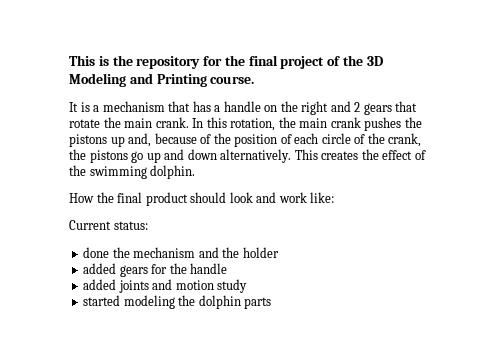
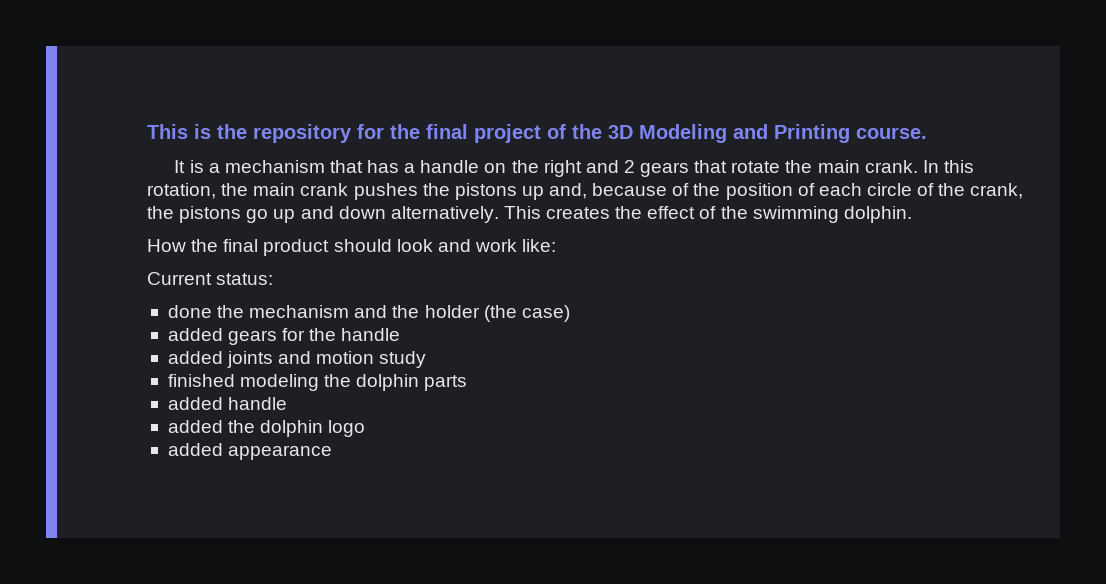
- done the mechanism and the holder
+ done the mechanism and the holder (the case)
- started modeling the dolphin parts
+ finished modeling the dolphin parts
+ added handle
+ added the dolphin logo
+ added appearance

